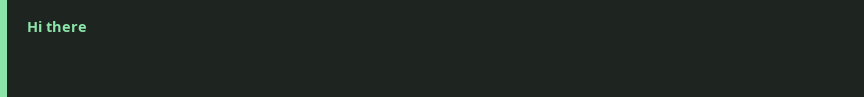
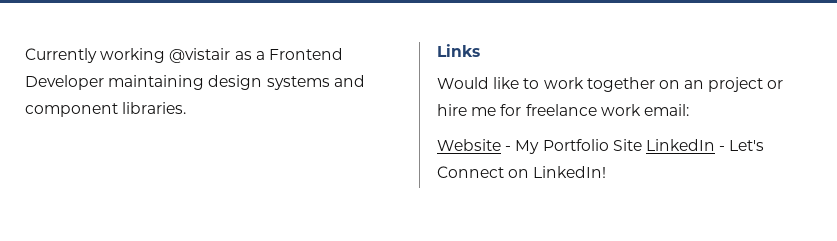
- Hi there
+ Currently working @vistair as a Frontend Developer maintaining design systems and component libraries.
+ Links
+ Would like to work together on an project or hire me for freelance work email:
+ Website - My Portfolio Site LinkedIn - Let's Connect on LinkedIn!

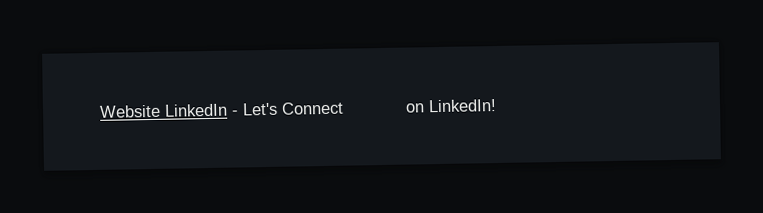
- Currently working @vistair as a Frontend Developer maintaining design systems and component libraries.
- Links
- Would like to work together on an project or hire me for freelance work email:
- Website - My Portfolio Site LinkedIn - Let's Connect on LinkedIn!
+ Website LinkedIn - Let's Connect on LinkedIn!

